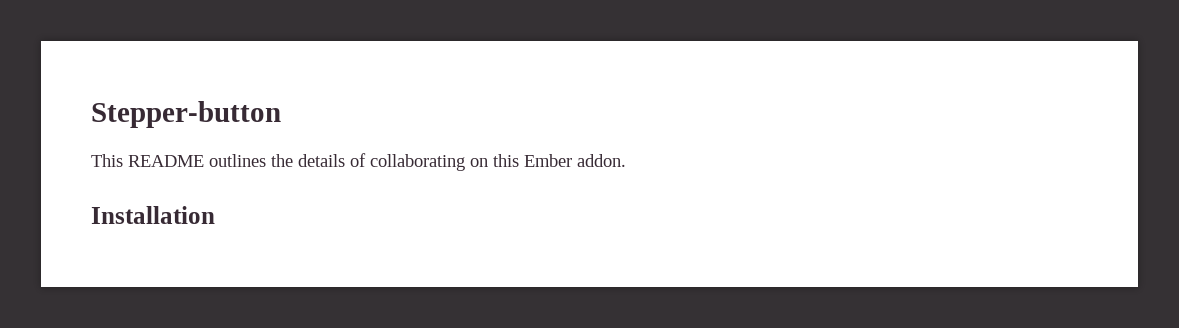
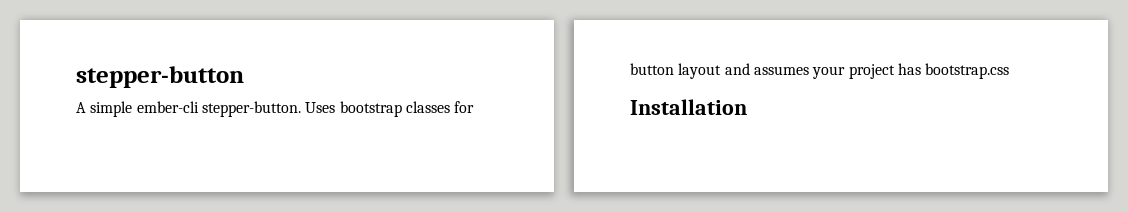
- Stepper-button
- This README outlines the details of collaborating on this Ember addon.
+ stepper-button
+ A simple ember-cli stepper-button. Uses bootstrap classes for button layout and assumes your project has bootstrap.css

